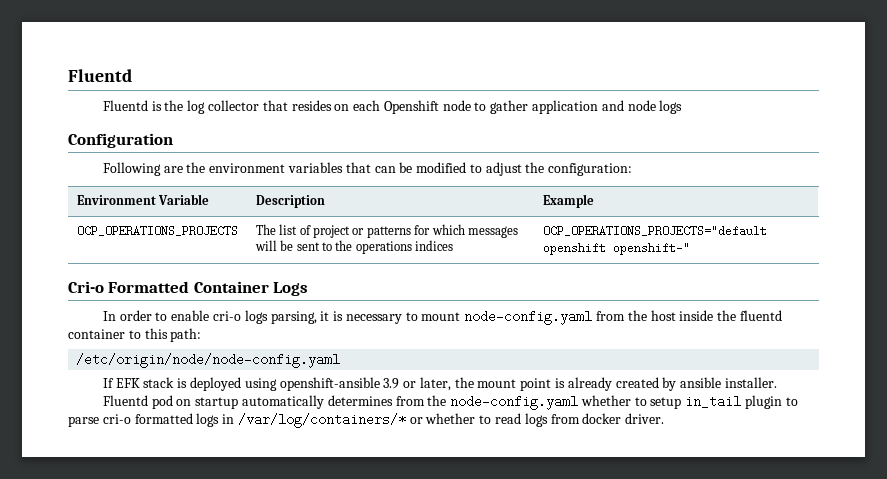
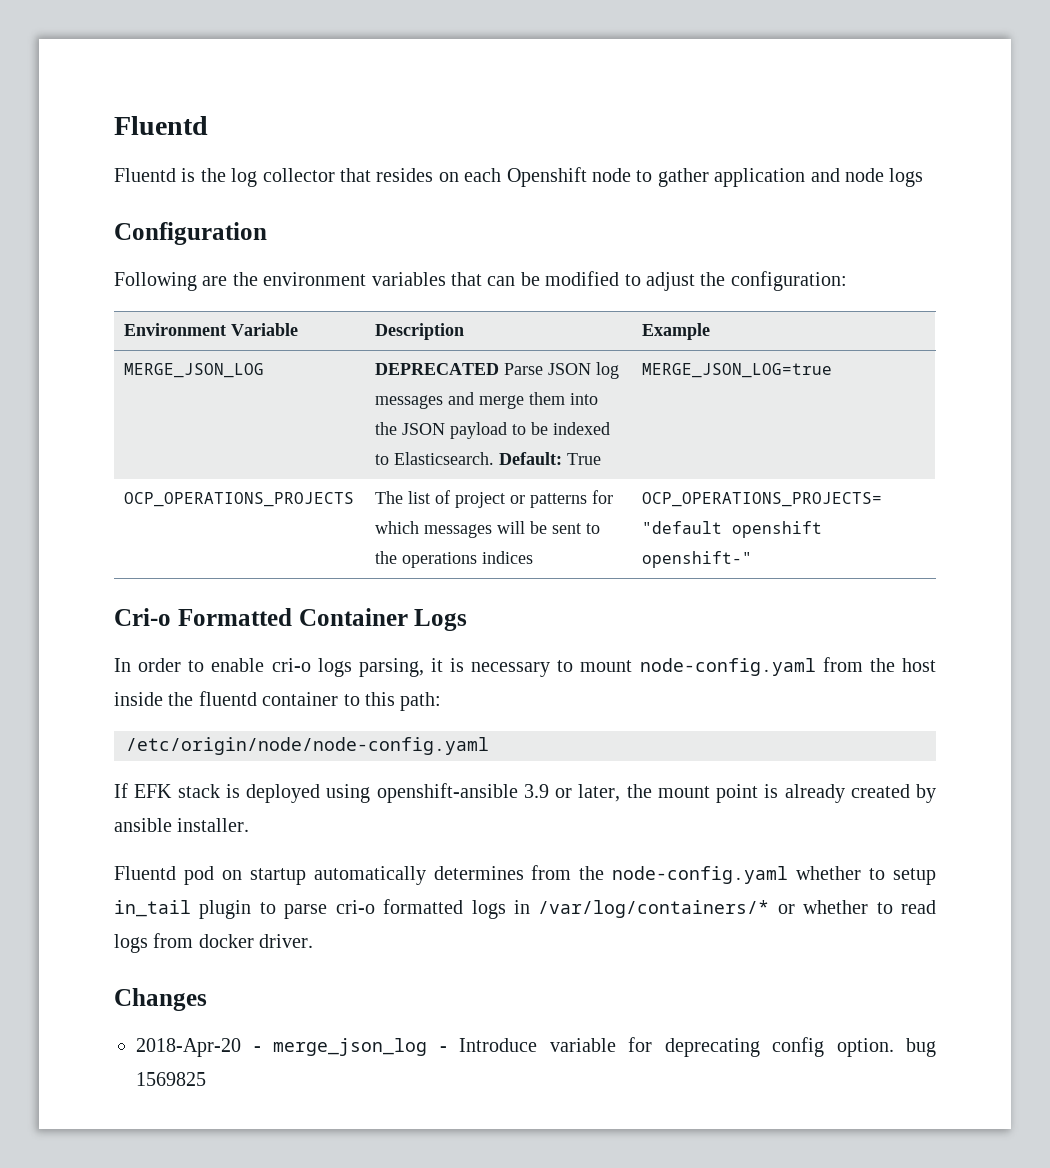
+ MERGE_JSON_LOG | DEPRECATED Parse JSON log messages and merge them into the JSON payload to be indexed to Elasticsearch. Default: True | MERGE_JSON_LOG=true
+ Changes
+ 2018-Apr-20 - merge_json_log - Introduce variable for deprecating config option. bug 1569825

